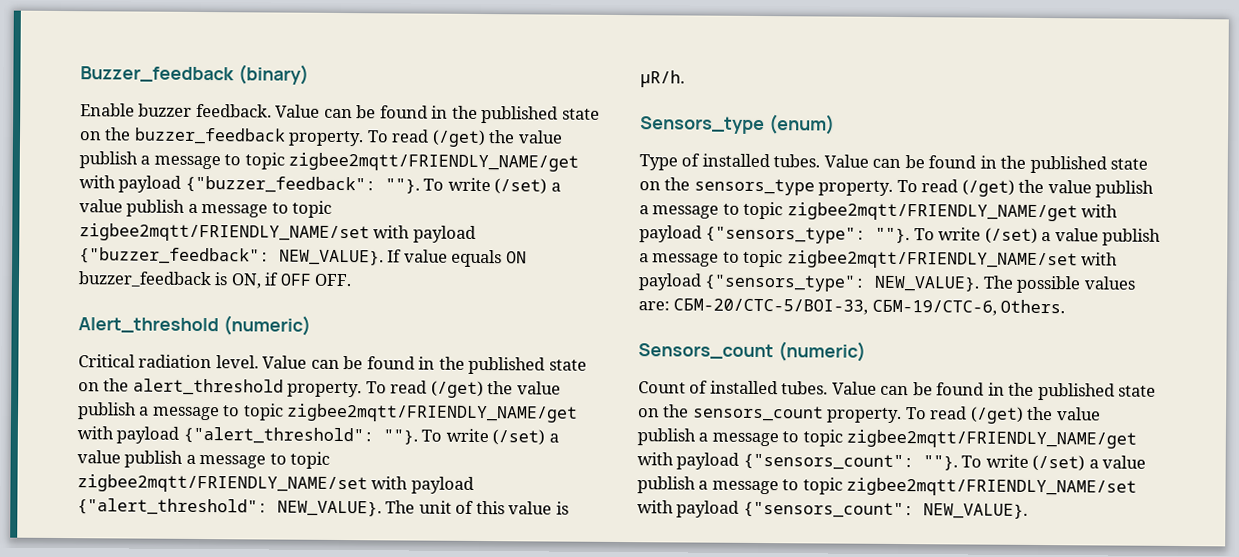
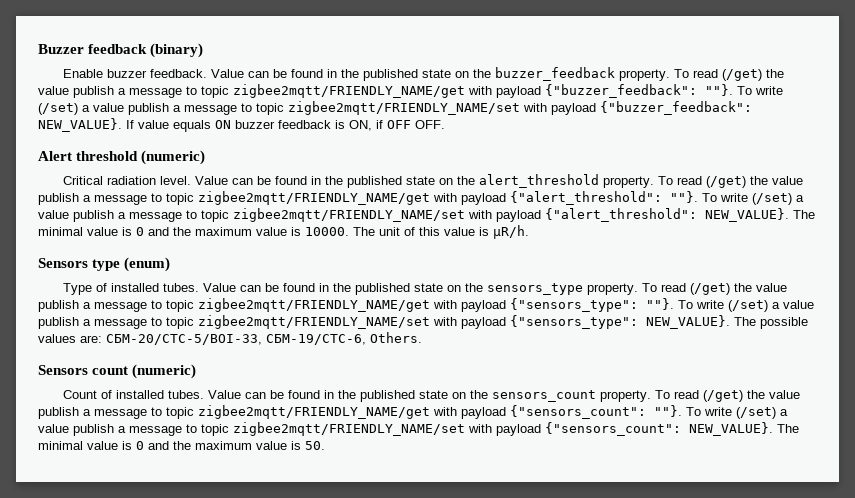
- Buzzer_feedback (binary)
+ Buzzer feedback (binary)
- If value equals ON buzzer_feedback is ON, if OFF OFF.
+ If value equals ON buzzer feedback is ON, if OFF OFF.
- Alert_threshold (numeric)
+ Alert threshold (numeric)
- The unit of this value is μR/h.
+ The minimal value is 0 and the maximum value is 10000. The unit of this value is μR/h.
- Sensors_type (enum)
+ Sensors type (enum)
- Sensors_count (numeric)
+ Sensors count (numeric)
+ The minimal value is 0 and the maximum value is 50.

